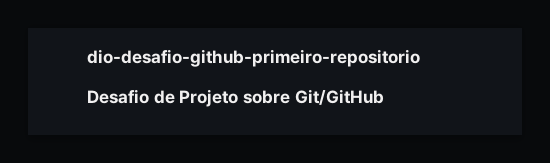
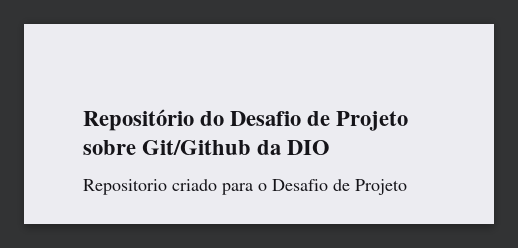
- dio-desafio-github-primeiro-repositorio
- Desafio de Projeto sobre Git/GitHub
+ Repositório do Desafio de Projeto sobre Git/Github da DIO
+ Repositorio criado para o Desafio de Projeto

